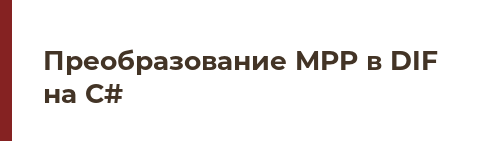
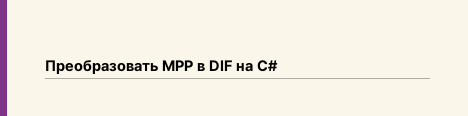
- Преобразование MPP в DIF на C#
+ Преобразовать MPP в DIF на C#

